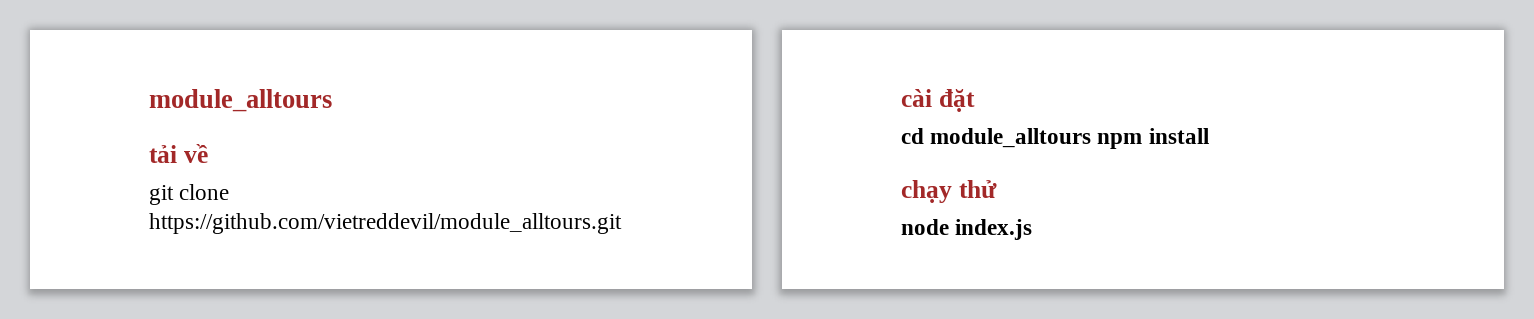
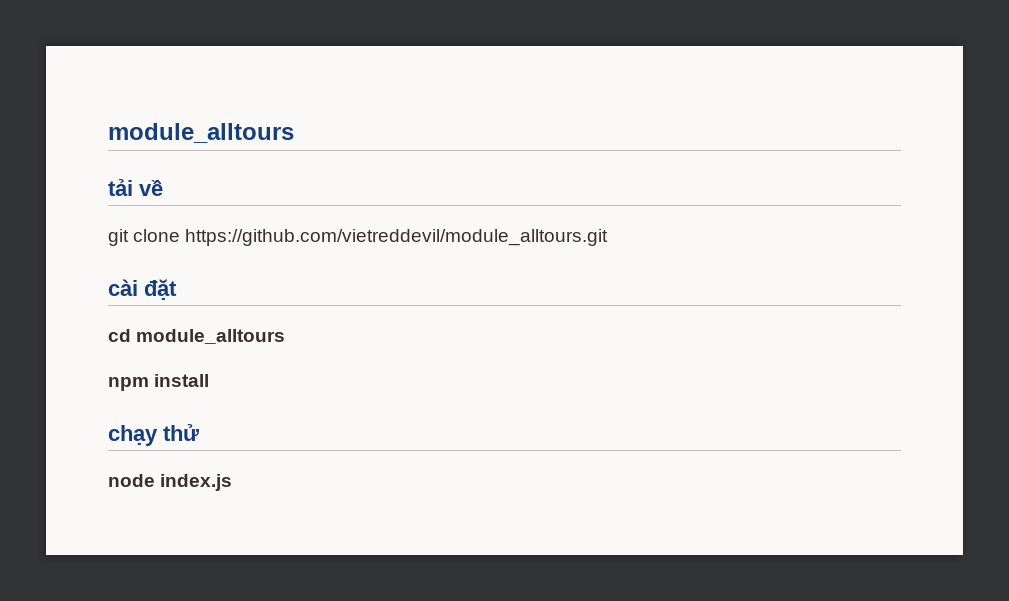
- cd module_alltours npm install
+ cd module_alltours
+ npm install

